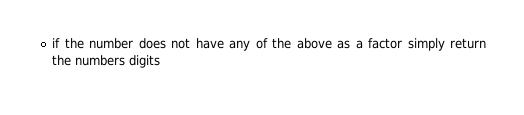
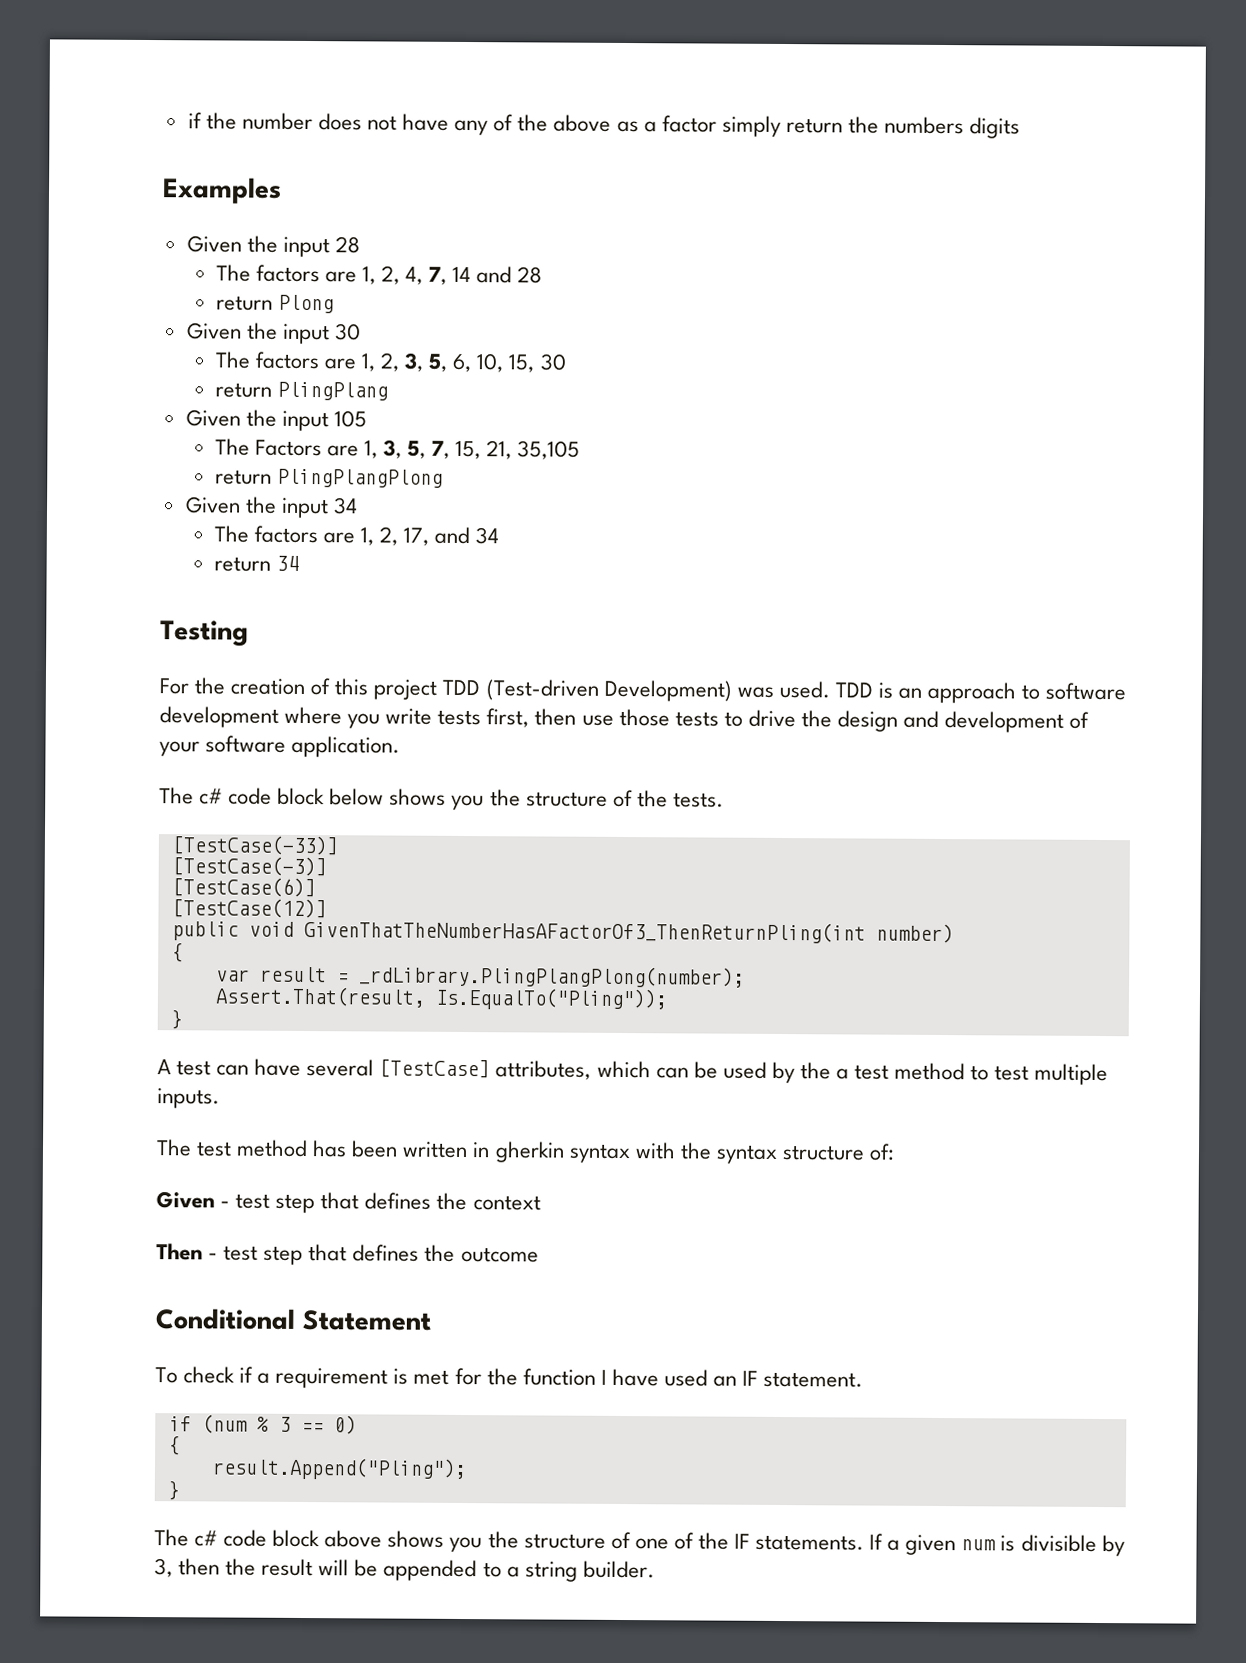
+ Examples
+ Given the input 28
+ The factors are 1, 2, 4, 7, 14 and 28
+ return Plong
+ Given the input 30
+ The factors are 1, 2, 3, 5, 6, 10, 15, 30
+ return PlingPlang
+ Given the input 105
+ The Factors are 1, 3, 5, 7, 15, 21, 35,105
+ return PlingPlangPlong
+ Given the input 34
+ The factors are 1, 2, 17, and 34
+ return 34
+ Testing
+ For the creation of this project TDD (Test-driven Development) was used. TDD is an approach to software development where you write tests first, then use those tests to drive the design and development of your software application.
+ The c# code block below shows you the structure of the tests.
+ [TestCase(-33)]
+ [TestCase(-3)]
+ [TestCase(6)]
+ [TestCase(12)]
+ public void GivenThatTheNumberHasAFactorOf3_ThenReturnPling(int number)
+ {
+ var result = _rdLibrary.PlingPlangPlong(number);
+ Assert.That(result, Is.EqualTo("Pling"));
+ }
+ A test can have several [TestCase] attributes, which can be used by the a test method to test multiple inputs.
+ The test method has been written in gherkin syntax with the syntax structure of:
+ Given - test step that defines the context
+ Then - test step that defines the outcome
+ Conditional Statement
+ To check if a requirement is met for the function I have used an IF statement.
+ if (num % 3 == 0)
+ {
+ result.Append("Pling");
+ }
+ The c# code block above shows you the structure of one of the IF statements. If a given num is divisible by 3, then the result will be appended to a string builder.

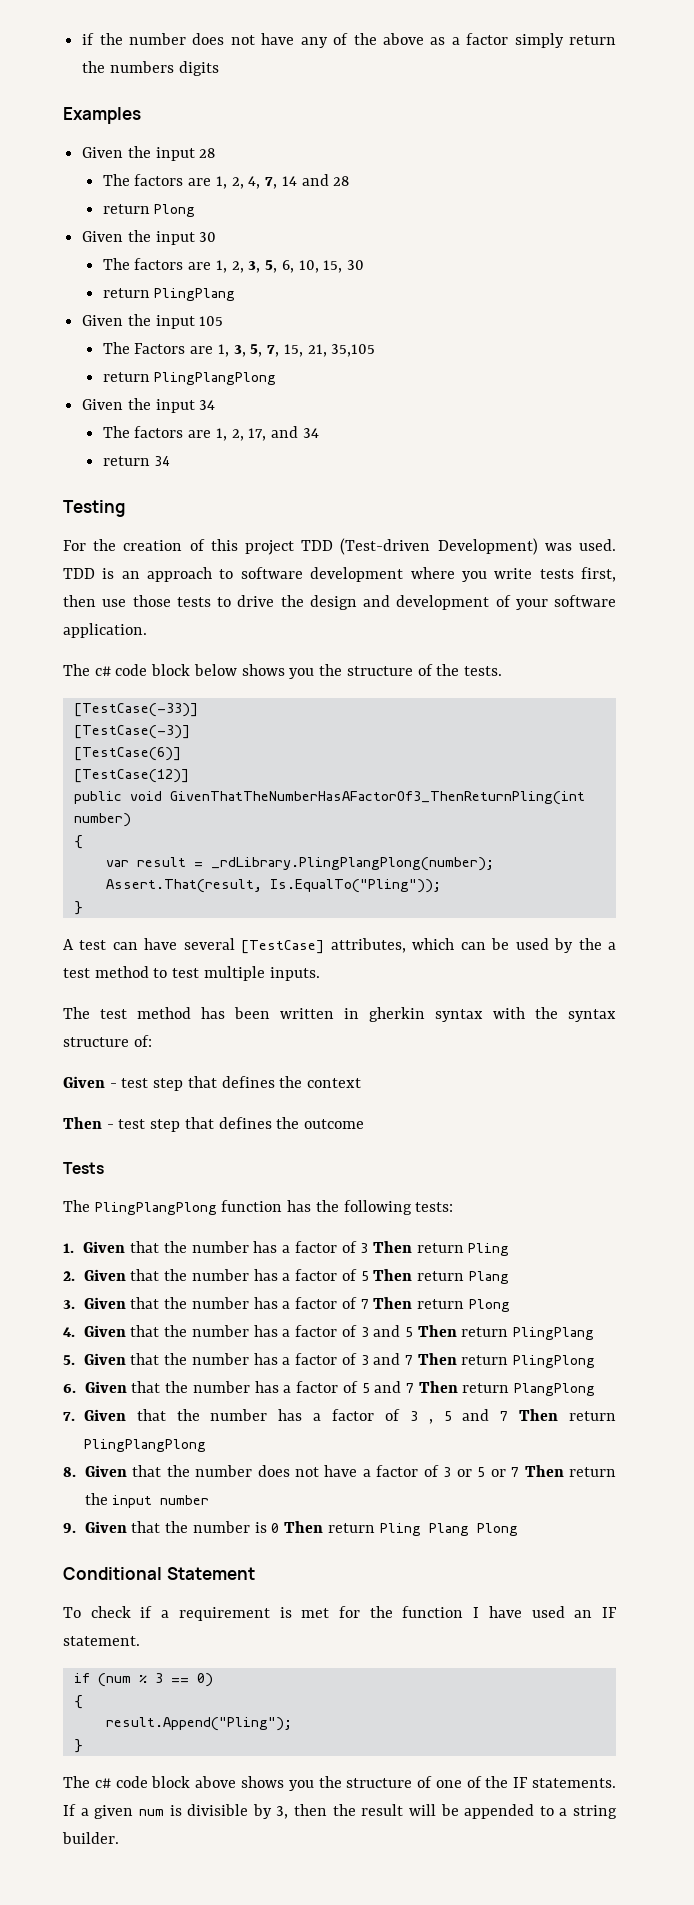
+ Tests
+ The PlingPlangPlong function has the following tests:
+ 1. Given that the number has a factor of 3 Then return Pling
+ 2. Given that the number has a factor of 5 Then return Plang
+ 3. Given that the number has a factor of 7 Then return Plong
+ 4. Given that the number has a factor of 3 and 5 Then return PlingPlang
+ 5. Given that the number has a factor of 3 and 7 Then return PlingPlong
+ 6. Given that the number has a factor of 5 and 7 Then return PlangPlong
+ 7. Given that the number has a factor of 3 , 5 and 7 Then return PlingPlangPlong
+ 8. Given that the number does not have a factor of 3 or 5 or 7 Then return the input number
+ 9. Given that the number is 0 Then return Pling Plang Plong

